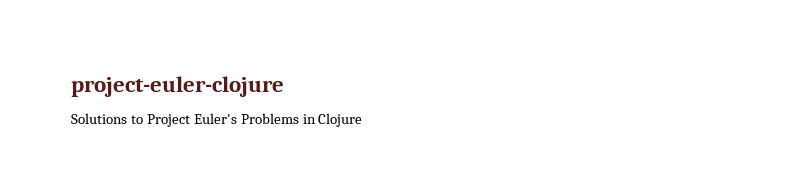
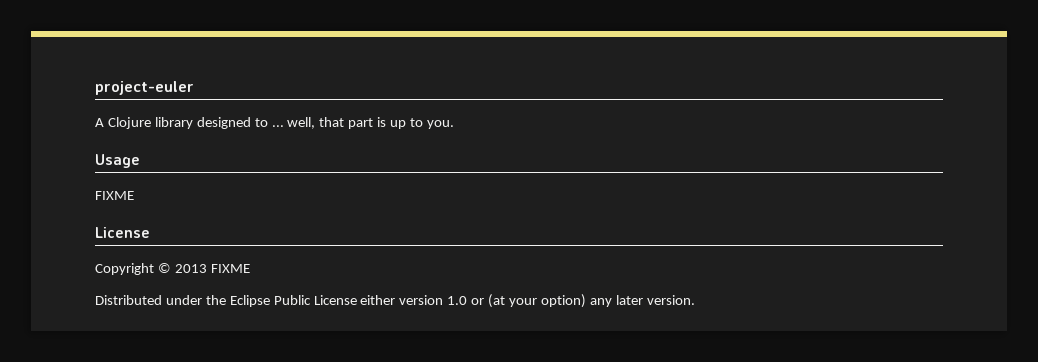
- project-euler-clojure
- Solutions to Project Euler's Problems in Clojure
+ project-euler
+ A Clojure library designed to ... well, that part is up to you.
+ Usage
+ FIXME
+ License
+ Copyright © 2013 FIXME
+ Distributed under the Eclipse Public License either version 1.0 or (at your option) any later version.

